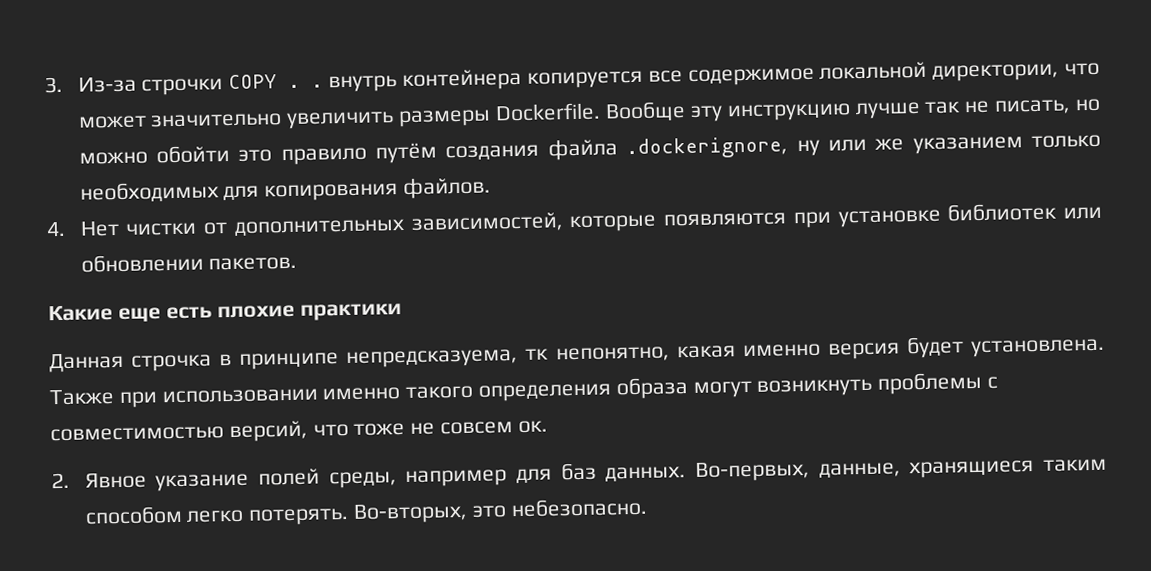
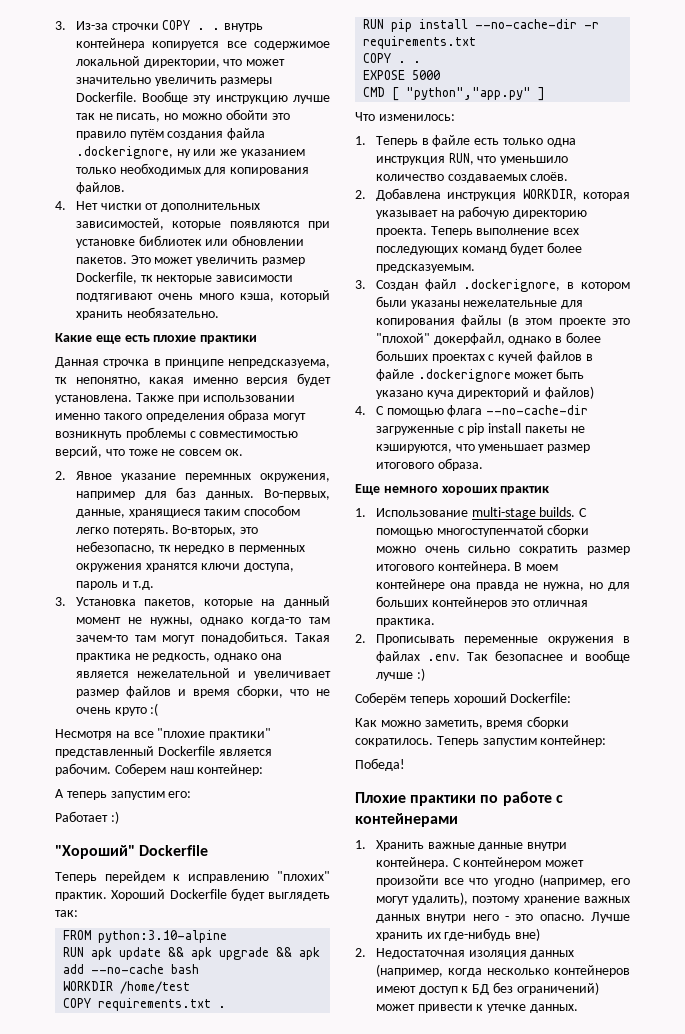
+ Это может увеличить размер Dockerfile, тк некторые зависимости подтягивают очень много кэша, который хранить необязательно.
- 2. Явное указание полей среды, например для баз данных.
+ 2. Явное указание перемнных окружения, например для баз данных.
- Во-вторых, это небезопасно.
+ Во-вторых, это небезопасно, тк нередко в перменных окружения хранятся ключи доступа, пароль и т.д.
+ 3. Установка пакетов, которые на данный момент не нужны, однако когда-то там зачем-то там могут понадобиться. Такая практика не редкость, однако она является нежелательной и увеличивает размер файлов и время сборки, что не очень круто :(
+ Несмотря на все "плохие практики" представленный Dockerfile является рабочим. Соберем наш контейнер:
+ А теперь запустим его:
+ Работает :)
+ "Хороший" Dockerfile
+ Теперь перейдем к исправлению "плохих" практик. Хороший Dockerfile будет выглядеть так:
+ FROM python:3.10-alpine
+ RUN apk update && apk upgrade && apk add --no-cache bash
+ WORKDIR /home/test
+ COPY requirements.txt .
+ RUN pip install --no-cache-dir -r requirements.txt
+ COPY . .
+ EXPOSE 5000
+ CMD [ "python","app.py" ]
+ Что изменилось:
+ 1. Теперь в файле есть только одна инструкция RUN, что уменьшило количество создаваемых слоёв.
+ 2. Добавлена инструкция WORKDIR, которая указывает на рабочую директорию проекта. Теперь выполнение всех последующих команд будет более предсказуемым.
+ 3. Создан файл .dockerignore, в котором были указаны нежелательные для копирования файлы (в этом проекте это "плохой" докерфайл, однако в более больших проектах с кучей файлов в файле .dockerignore может быть указано куча директорий и файлов)
+ 4. С помощью флага --no-cache-dir загруженные с pip install пакеты не кэшируются, что уменьшает размер итогового образа.
+ Еще немного хороших практик
+ 1. Использование multi-stage builds. С помощью многоступенчатой сборки можно очень сильно сократить размер итогового контейнера. В моем контейнере она правда не нужна, но для больших контейнеров это отличная практика.
+ 2. Прописывать переменные окружения в файлах .env. Так безопаснее и вообще лучше :)
+ Соберём теперь хороший Dockerfile:
+ Как можно заметить, время сборки сократилось. Теперь запустим контейнер:
+ Победа!
+ Плохие практики по работе с контейнерами
+ 1. Хранить важные данные внутри контейнера. С контейнером может произойти все что угодно (например, его могут удалить), поэтому хранение важных данных внутри него - это опасно. Лучше хранить их где-нибудь вне)
+ 2. Недостаточная изоляция данных (например, когда несколько контейнеров имеют доступ к БД без ограничений) может привести к утечке данных.

